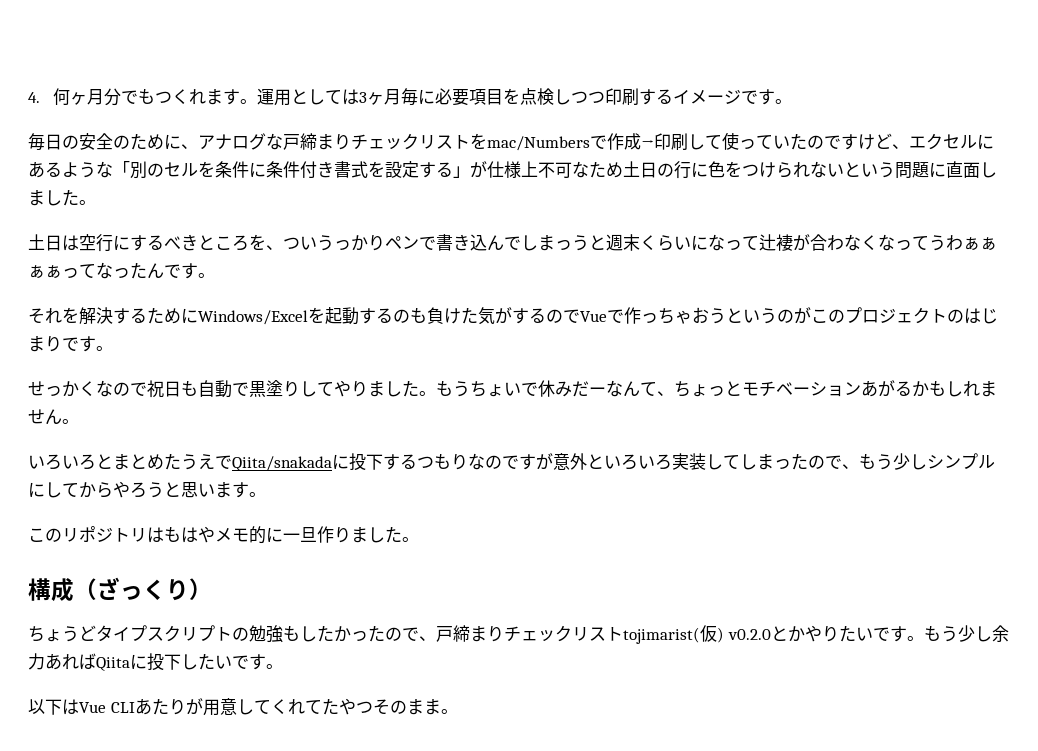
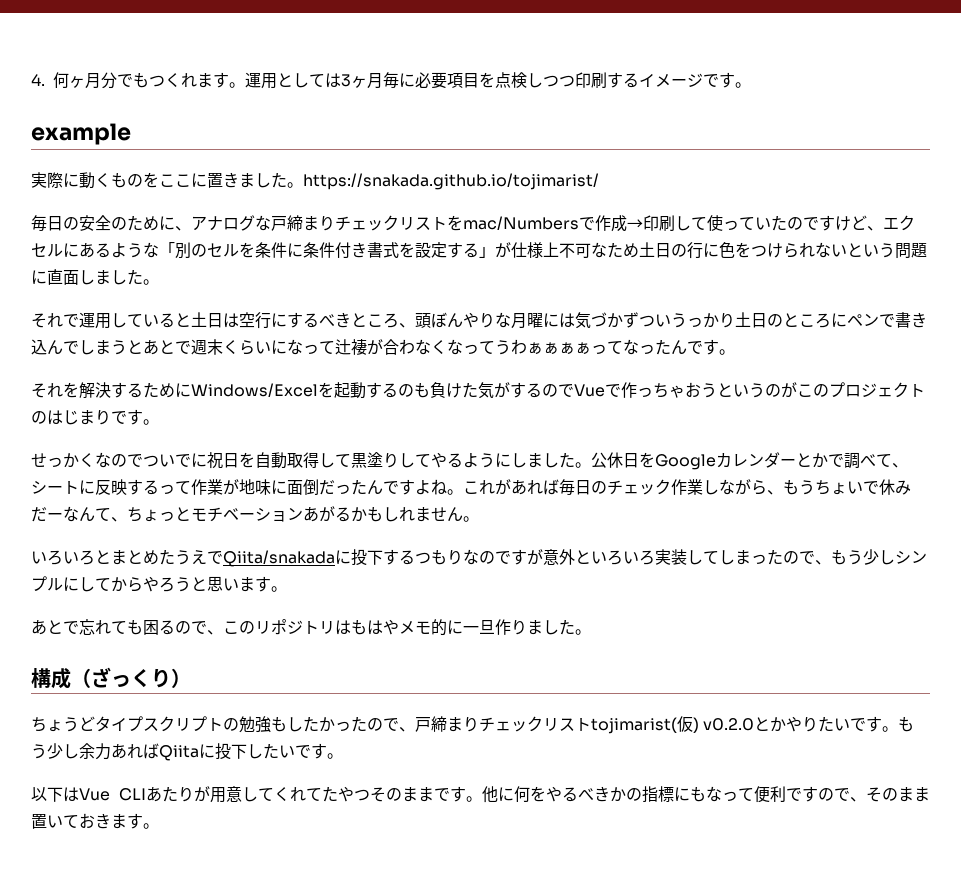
+ example
+ 実際に動くものをここに置きました。https://snakada.github.io/tojimarist/
- 土日は空行にするべきところを、ついうっかりペンで書き込んでしまっうと週末くらいになって辻褄が合わなくなってうわぁぁぁぁってなったんです。
+ それで運用していると土日は空行にするべきところ、頭ぼんやりな月曜には気づかずついうっかり土日のところにペンで書き込んでしまうとあとで週末くらいになって辻褄が合わなくなってうわぁぁぁぁってなったんです。
- せっかくなので祝日も自動で黒塗りしてやりました。もうちょいで休みだーなんて、ちょっとモチベーションあがるかもしれません。
+ せっかくなのでついでに祝日を自動取得して黒塗りしてやるようにしました。公休日をGoogleカレンダーとかで調べて、シートに反映するって作業が地味に面倒だったんですよね。これがあれば毎日のチェック作業しながら、もうちょいで休みだーなんて、ちょっとモチベーションあがるかもしれません。
- このリポジトリはもはやメモ的に一旦作りました。
+ あとで忘れても困るので、このリポジトリはもはやメモ的に一旦作りました。
- 以下はVue CLIあたりが用意してくれてたやつそのまま。
+ 以下はVue CLIあたりが用意してくれてたやつそのままです。他に何をやるべきかの指標にもなって便利ですので、そのまま置いておきます。

